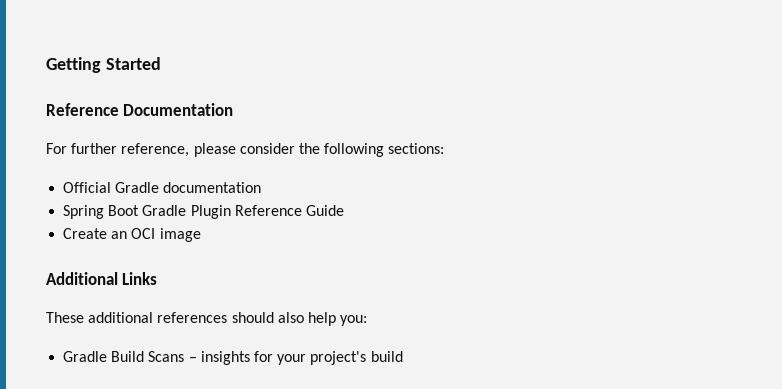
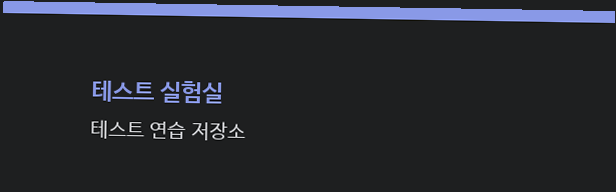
- Getting Started
- Reference Documentation
- For further reference, please consider the following sections:
- Official Gradle documentation
- Spring Boot Gradle Plugin Reference Guide
- Create an OCI image
- Additional Links
- These additional references should also help you:
- Gradle Build Scans – insights for your project's build
+ 테스트 실험실
+ 테스트 연습 저장소

